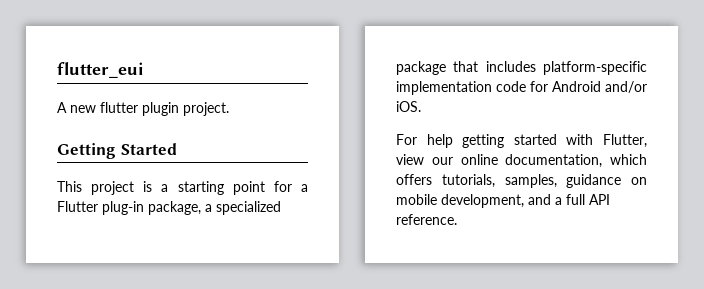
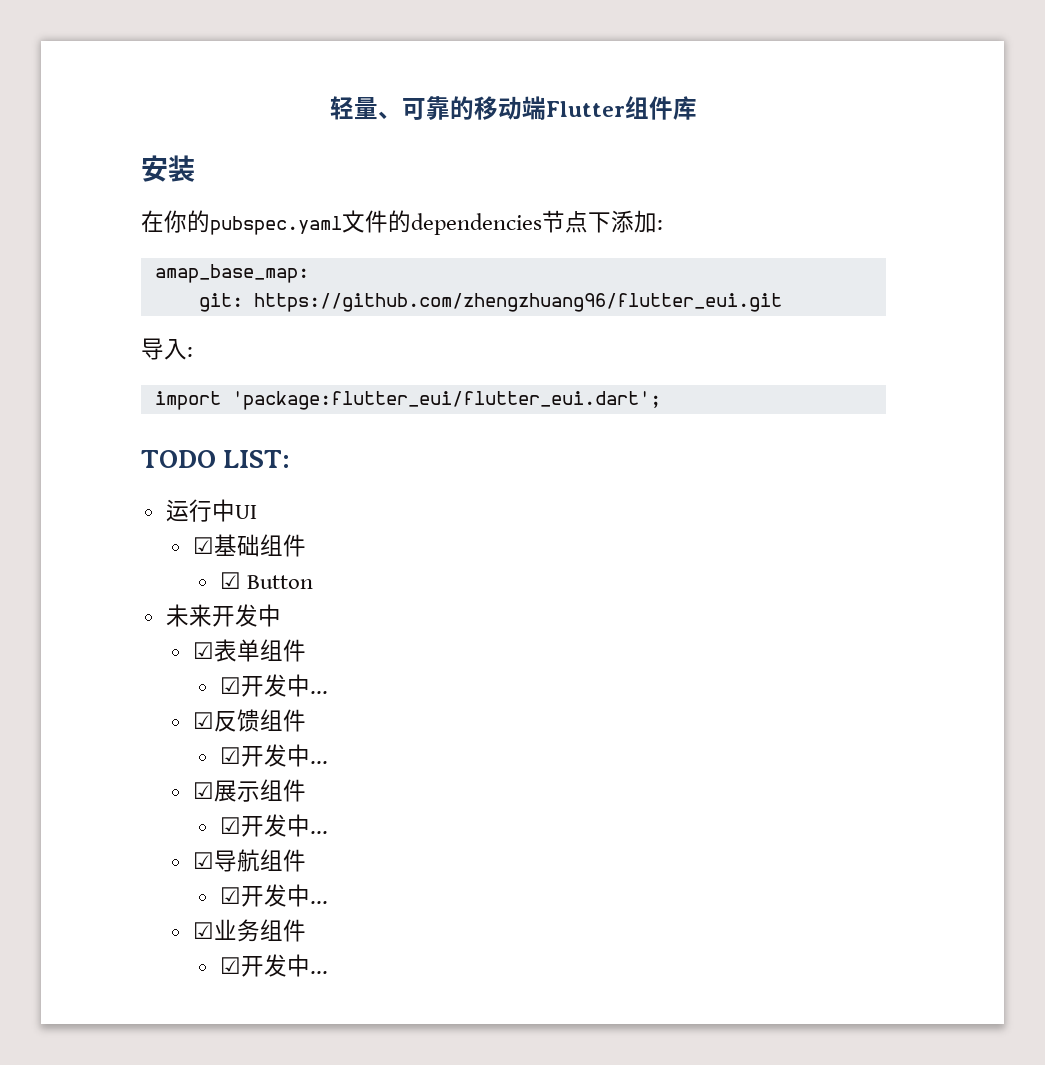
- flutter_eui
- A new flutter plugin project.
- Getting Started
- This project is a starting point for a Flutter plug-in package, a specialized package that includes platform-specific implementation code for Android and/or iOS.
- For help getting started with Flutter, view our online documentation, which offers tutorials, samples, guidance on mobile development, and a full API reference.
+ 轻量、可靠的移动端Flutter组件库
+ 安装
+ 在你的pubspec.yaml文件的dependencies节点下添加:
+ amap_base_map:
+ git: https://github.com/zhengzhuang96/flutter_eui.git
+ 导入:
+ import 'package:flutter_eui/flutter_eui.dart';
+ TODO LIST:
+ 运行中UI
+ ☑基础组件
+ ☑ Button
+ 未来开发中
+ ☑表单组件
+ ☑开发中...
+ ☑反馈组件
+ ☑开发中...
+ ☑展示组件
+ ☑开发中...
+ ☑导航组件
+ ☑开发中...
+ ☑业务组件
+ ☑开发中...

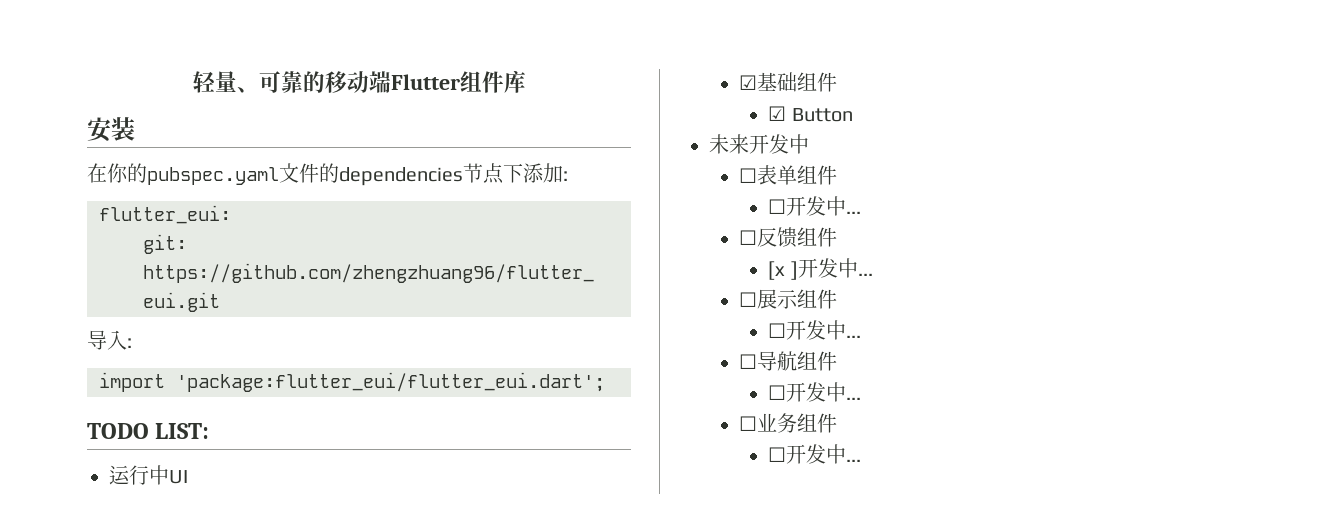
- amap_base_map:
+ flutter_eui:
- ☑表单组件
- ☑开发中...
- ☑反馈组件
- ☑开发中...
- ☑展示组件
- ☑开发中...
- ☑导航组件
- ☑开发中...
- ☑业务组件
- ☑开发中...
+ ☐表单组件
+ ☐开发中...
+ ☐反馈组件
+ [x ]开发中...
+ ☐展示组件
+ ☐开发中...
+ ☐导航组件
+ ☐开发中...
+ ☐业务组件
+ ☐开发中...

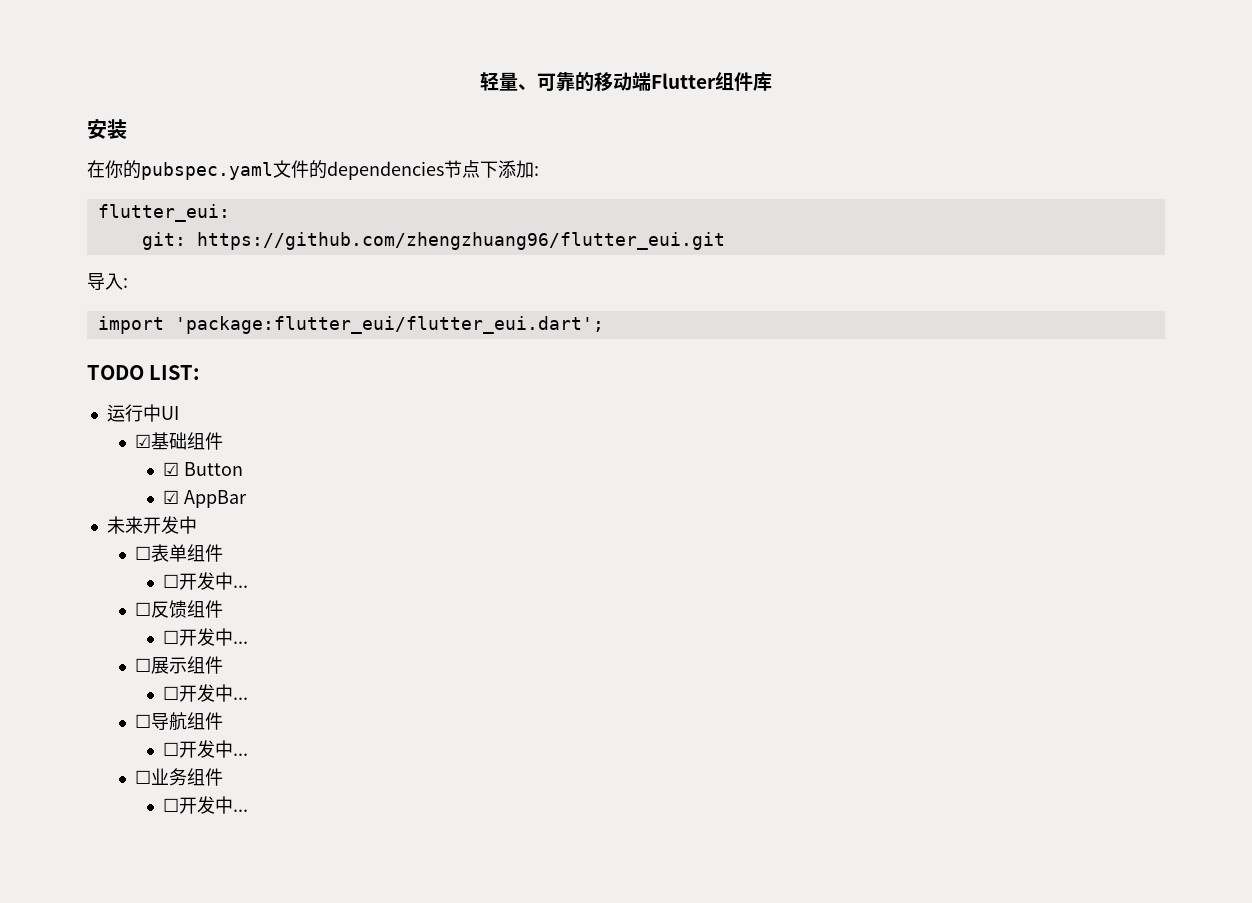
+ ☑ AppBar
  ☐反馈组件
- [x ]开发中...
+ ☐开发中...

